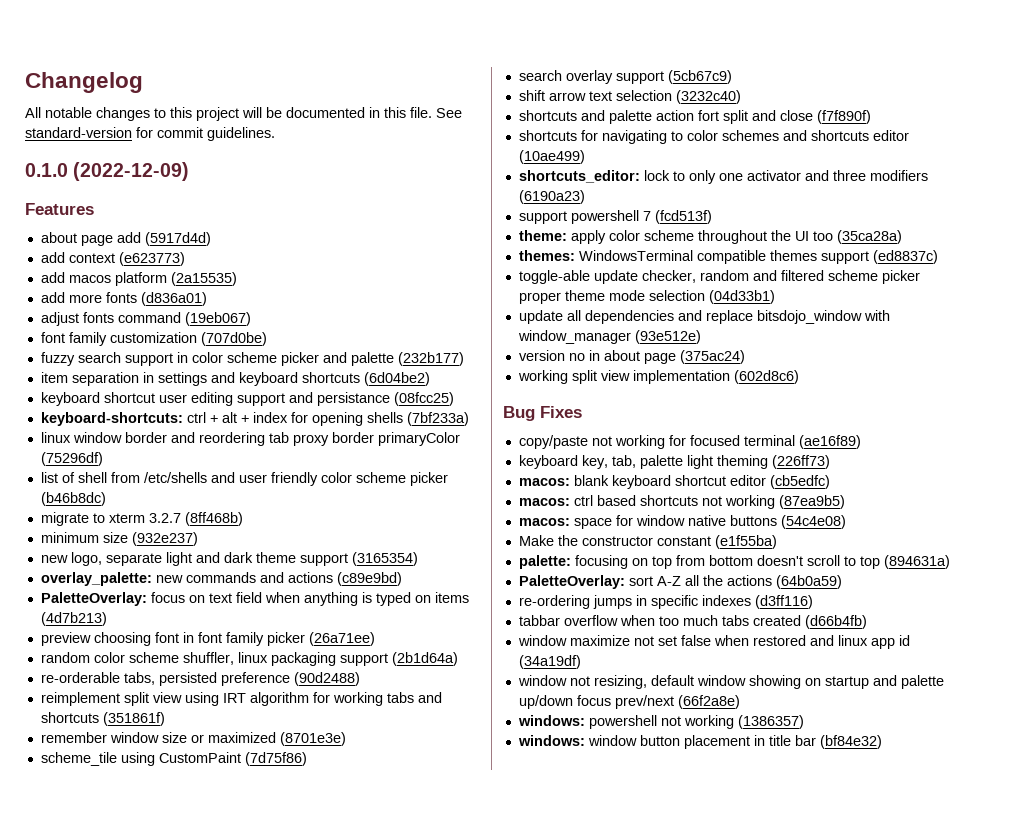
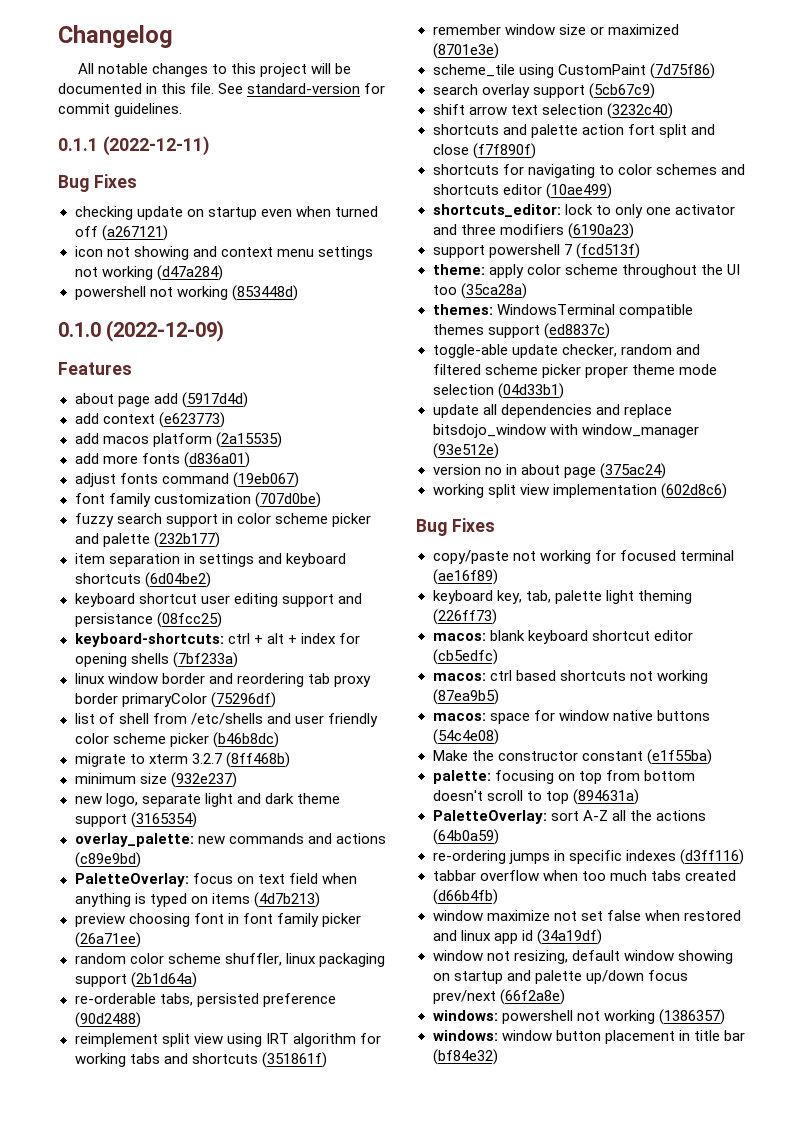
+ 0.1.1 (2022-12-11)
+ Bug Fixes
+ checking update on startup even when turned off (a267121)
+ icon not showing and context menu settings not working (d47a284)
+ powershell not working (853448d)

